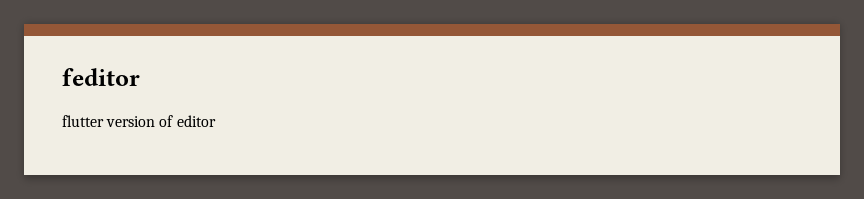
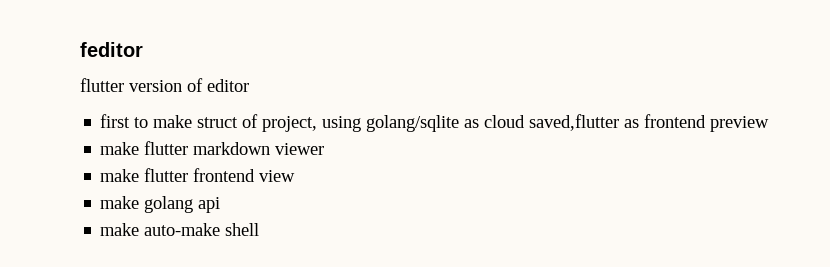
+ first to make struct of project, using golang/sqlite as cloud saved,flutter as frontend preview
+ make flutter markdown viewer
+ make flutter frontend view
+ make golang api
+ make auto-make shell

